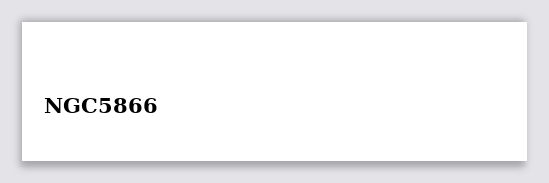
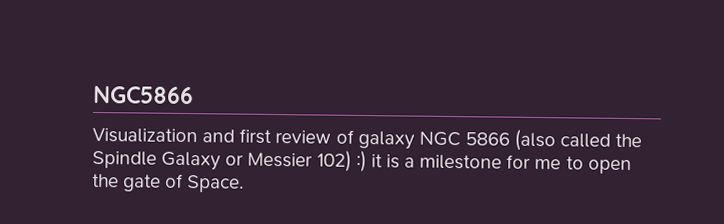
+ Visualization and first review of galaxy NGC 5866 (also called the Spindle Galaxy or Messier 102) :) it is a milestone for me to open the gate of Space.

